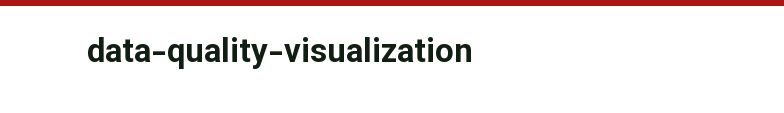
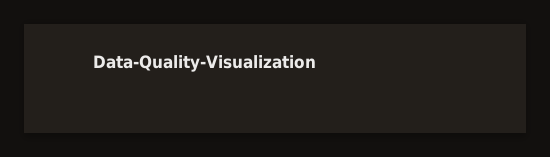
- data-quality-visualization
+ Data-Quality-Visualization

